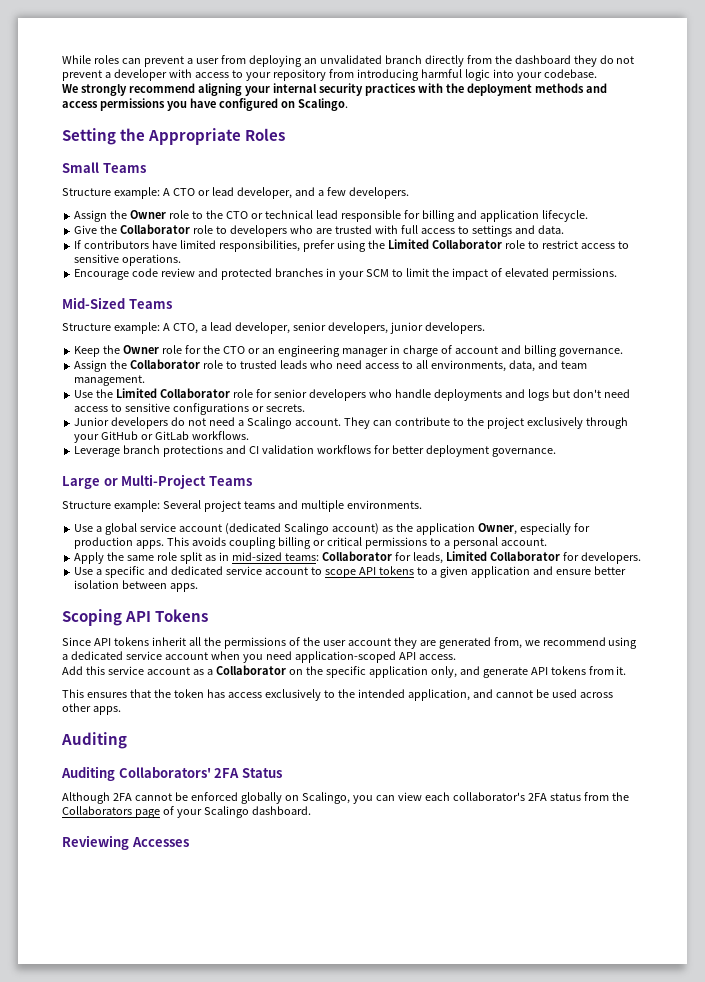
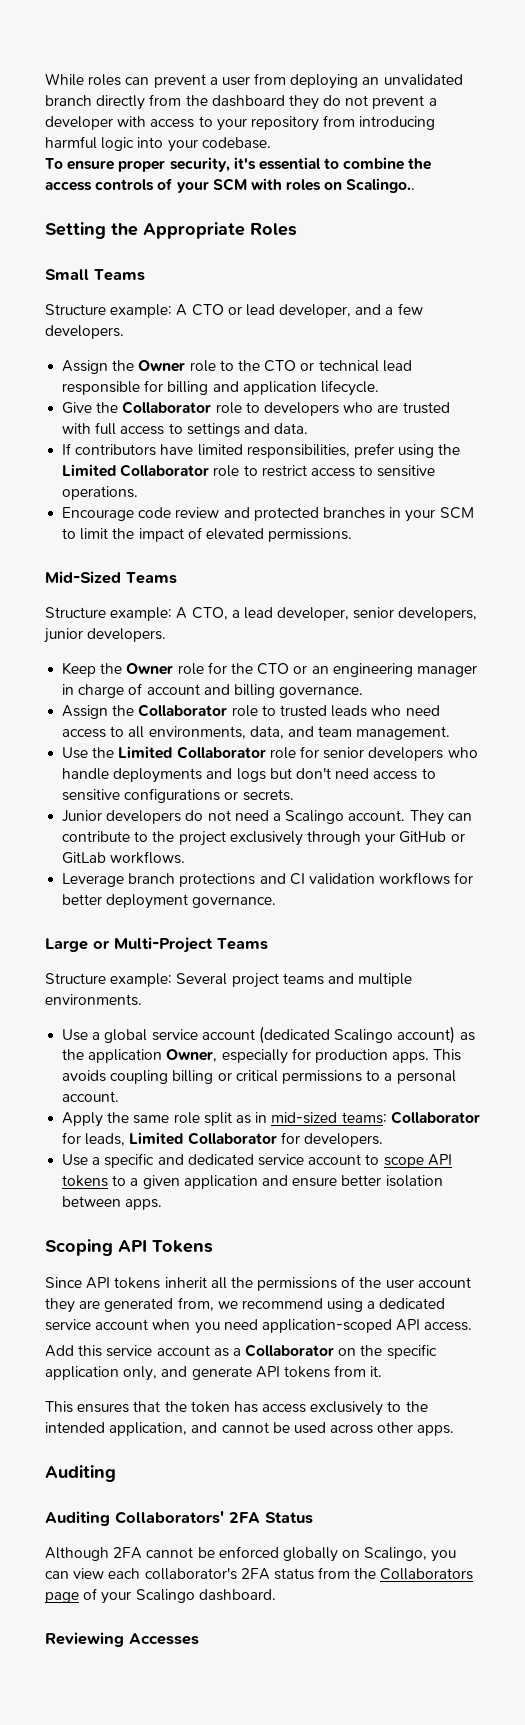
- We strongly recommend aligning your internal security practices with the deployment methods and access permissions you have configured on Scalingo.
+ To ensure proper security, it's essential to combine the access controls of your SCM with roles on Scalingo..

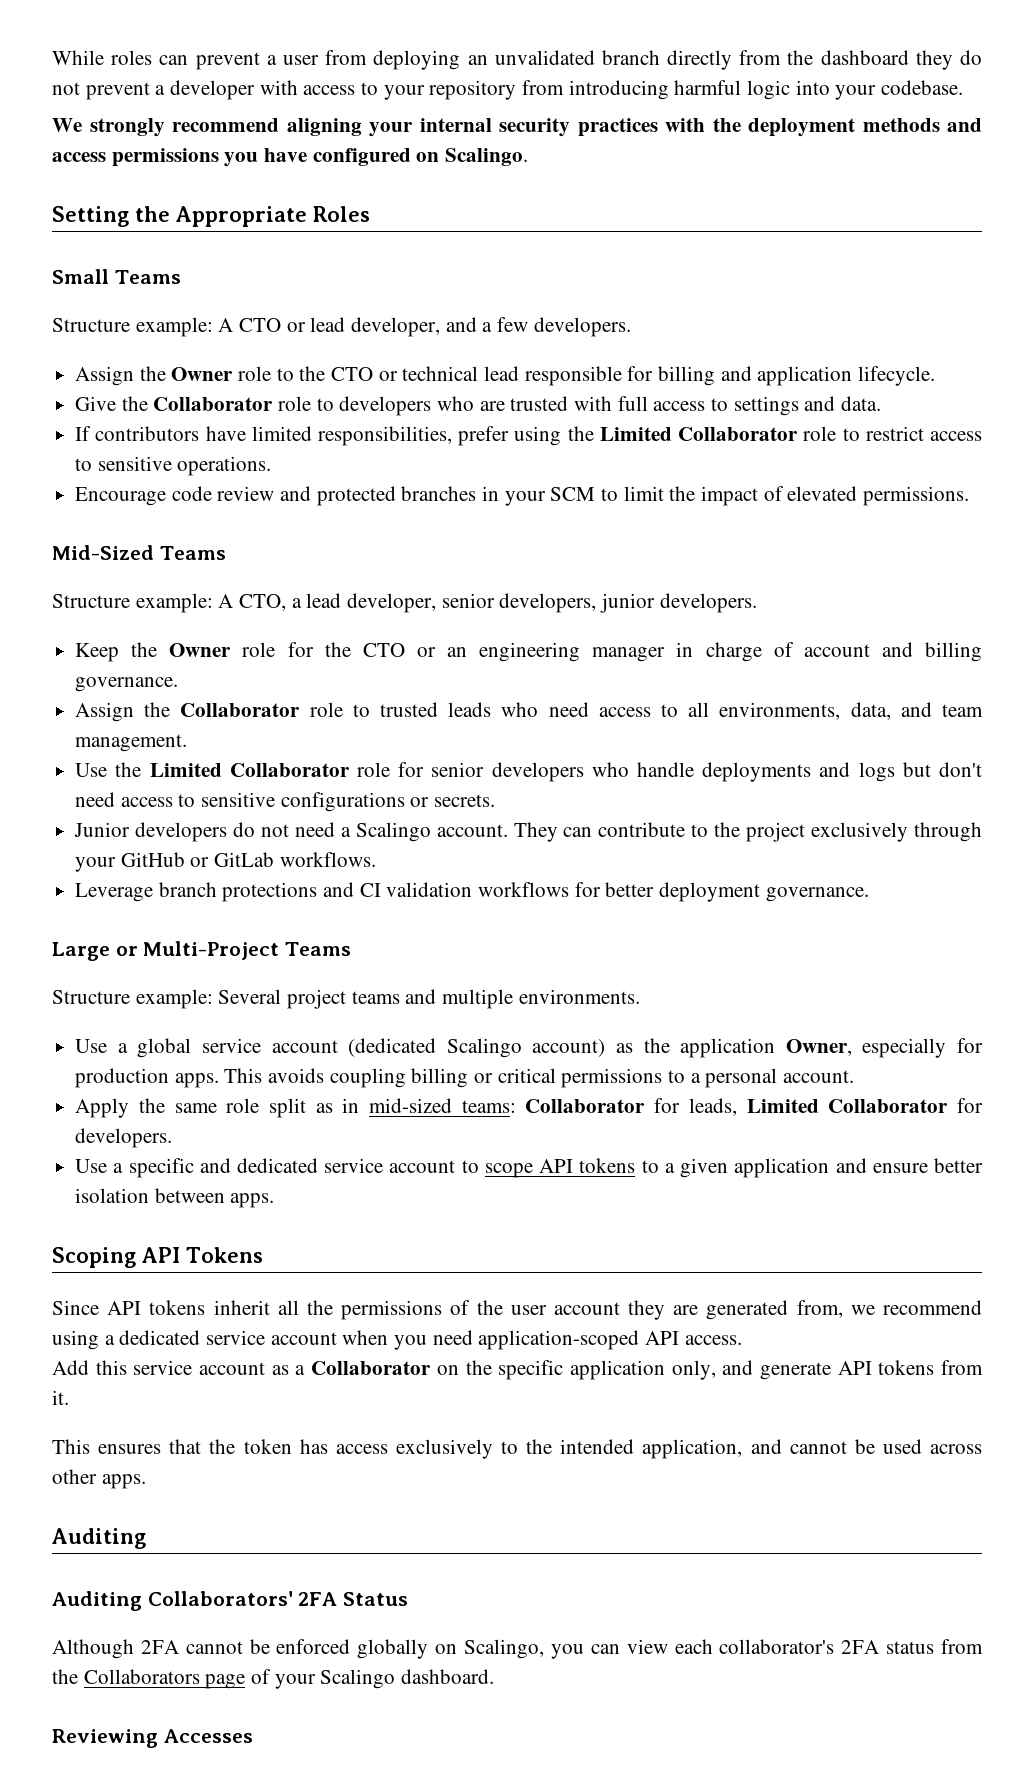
- To ensure proper security, it's essential to combine the access controls of your SCM with roles on Scalingo..
+ We strongly recommend aligning your internal security practices with the deployment methods and access permissions you have configured on Scalingo.

